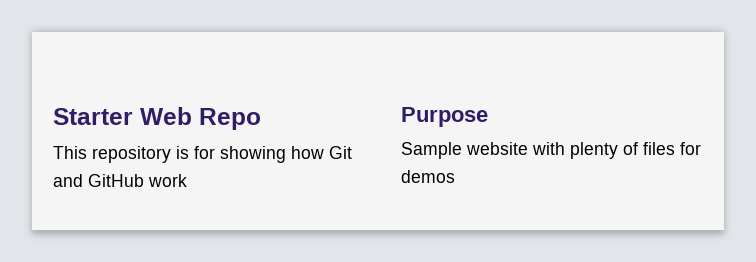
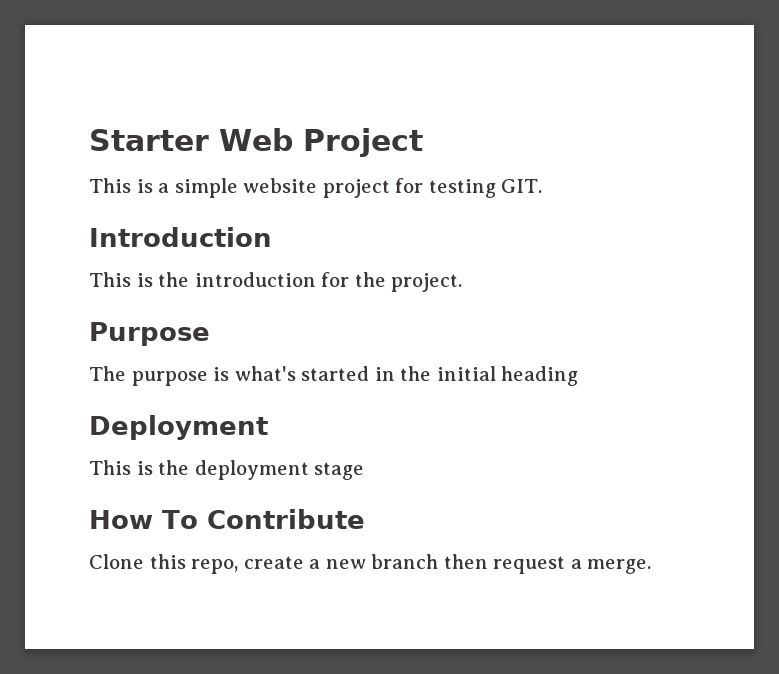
- Starter Web Repo
- This repository is for showing how Git and GitHub work
+ Starter Web Project
+ This is a simple website project for testing GIT.
+ Introduction
+ This is the introduction for the project.
  Purpose
- Sample website with plenty of files for demos
+ The purpose is what's started in the initial heading
+ Deployment
+ This is the deployment stage
+ How To Contribute
+ Clone this repo, create a new branch then request a merge.

